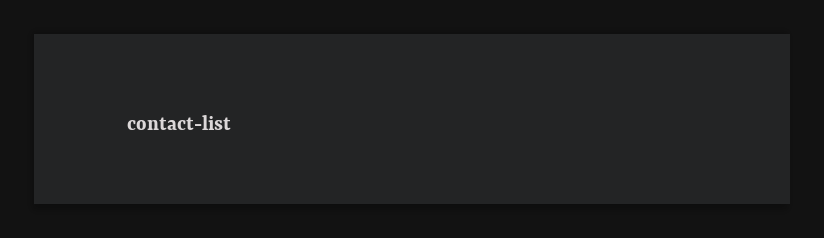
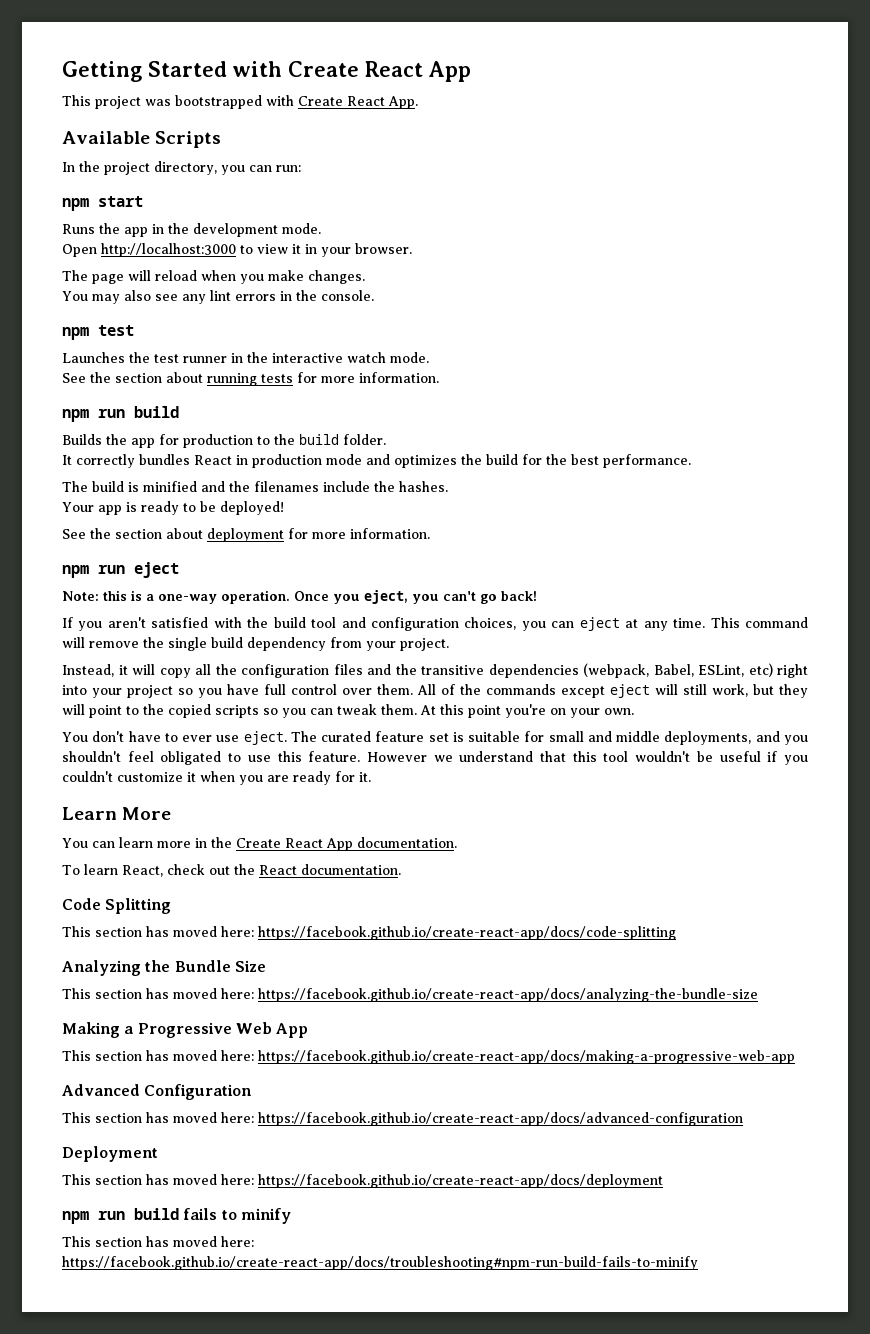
- contact-list
+ Getting Started with Create React App
+ This project was bootstrapped with Create React App.
+ Available Scripts
+ In the project directory, you can run:
+ npm start
+ Runs the app in the development mode.
+ Open http://localhost:3000 to view it in your browser.
+ The page will reload when you make changes.
+ You may also see any lint errors in the console.
+ npm test
+ Launches the test runner in the interactive watch mode.
+ See the section about running tests for more information.
+ npm run build
+ Builds the app for production to the build folder.
+ It correctly bundles React in production mode and optimizes the build for the best performance.
+ The build is minified and the filenames include the hashes.
+ Your app is ready to be deployed!
+ See the section about deployment for more information.
+ npm run eject
+ Note: this is a one-way operation. Once you eject, you can't go back!
+ If you aren't satisfied with the build tool and configuration choices, you can eject at any time. This command will remove the single build dependency from your project.
+ Instead, it will copy all the configuration files and the transitive dependencies (webpack, Babel, ESLint, etc) right into your project so you have full control over them. All of the commands except eject will still work, but they will point to the copied scripts so you can tweak them. At this point you're on your own.
+ You don't have to ever use eject. The curated feature set is suitable for small and middle deployments, and you shouldn't feel obligated to use this feature. However we understand that this tool wouldn't be useful if you couldn't customize it when you are ready for it.
+ Learn More
+ You can learn more in the Create React App documentation.
+ To learn React, check out the React documentation.
+ Code Splitting
+ This section has moved here: https://facebook.github.io/create-react-app/docs/code-splitting
+ Analyzing the Bundle Size
+ This section has moved here: https://facebook.github.io/create-react-app/docs/analyzing-the-bundle-size
+ Making a Progressive Web App
+ This section has moved here: https://facebook.github.io/create-react-app/docs/making-a-progressive-web-app
+ Advanced Configuration
+ This section has moved here: https://facebook.github.io/create-react-app/docs/advanced-configuration
+ Deployment
+ This section has moved here: https://facebook.github.io/create-react-app/docs/deployment
+ npm run build fails to minify
+ This section has moved here: https://facebook.github.io/create-react-app/docs/troubleshooting#npm-run-build-fails-to-minify

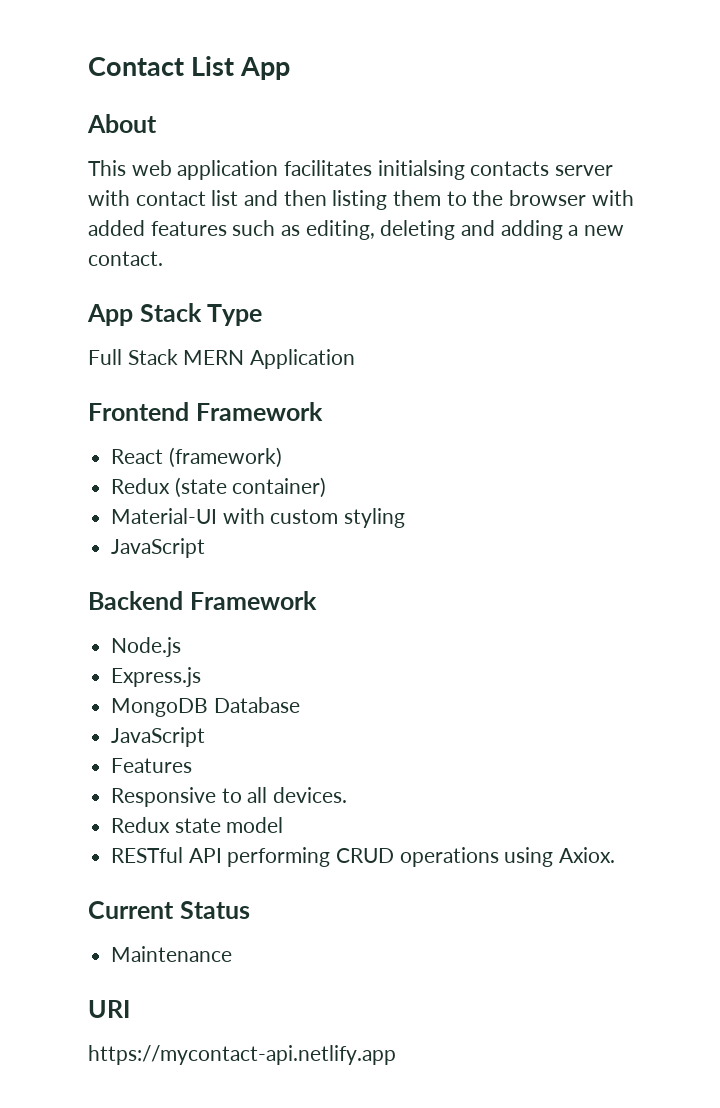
- Getting Started with Create React App
- This project was bootstrapped with Create React App.
- Available Scripts
- In the project directory, you can run:
- npm start
- Runs the app in the development mode.
- Open http://localhost:3000 to view it in your browser.
- The page will reload when you make changes.
- You may also see any lint errors in the console.
- npm test
- Launches the test runner in the interactive watch mode.
- See the section about running tests for more information.
- npm run build
- Builds the app for production to the build folder.
- It correctly bundles React in production mode and optimizes the build for the best performance.
- The build is minified and the filenames include the hashes.
- Your app is ready to be deployed!
- See the section about deployment for more information.
- npm run eject
- Note: this is a one-way operation. Once you eject, you can't go back!
- If you aren't satisfied with the build tool and configuration choices, you can eject at any time. This command will remove the single build dependency from your project.
- Instead, it will copy all the configuration files and the transitive dependencies (webpack, Babel, ESLint, etc) right into your project so you have full control over them. All of the commands except eject will still work, but they will point to the copied scripts so you can tweak them. At this point you're on your own.
- You don't have to ever use eject. The curated feature set is suitable for small and middle deployments, and you shouldn't feel obligated to use this feature. However we understand that this tool wouldn't be useful if you couldn't customize it when you are ready for it.
- Learn More
- You can learn more in the Create React App documentation.
- To learn React, check out the React documentation.
- Code Splitting
- This section has moved here: https://facebook.github.io/create-react-app/docs/code-splitting
- Analyzing the Bundle Size
- This section has moved here: https://facebook.github.io/create-react-app/docs/analyzing-the-bundle-size
- Making a Progressive Web App
- This section has moved here: https://facebook.github.io/create-react-app/docs/making-a-progressive-web-app
- Advanced Configuration
- This section has moved here: https://facebook.github.io/create-react-app/docs/advanced-configuration
- Deployment
- This section has moved here: https://facebook.github.io/create-react-app/docs/deployment
- npm run build fails to minify
- This section has moved here: https://facebook.github.io/create-react-app/docs/troubleshooting#npm-run-build-fails-to-minify
+ Contact List App
+ About
+ This web application facilitates initialsing contacts server with contact list and then listing them to the browser with added features such as editing, deleting and adding a new contact.
+ App Stack Type
+ Full Stack MERN Application
+ Frontend Framework
+ React (framework)
+ Redux (state container)
+ Material-UI with custom styling
+ JavaScript
+ Backend Framework
+ Node.js
+ Express.js
+ MongoDB Database
+ JavaScript
+ Features
+ Responsive to all devices.
+ Redux state model
+ RESTful API performing CRUD operations using Axiox.
+ Current Status
+ Maintenance
+ URI
+ https://mycontact-api.netlify.app

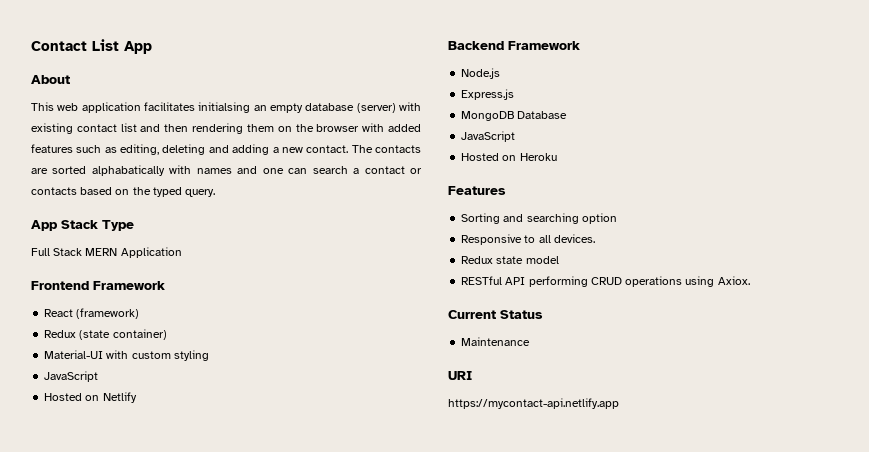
- This web application facilitates initialsing contacts server with contact list and then listing them to the browser with added features such as editing, deleting and adding a new contact.
+ This web application facilitates initialsing an empty database (server) with existing contact list and then rendering them on the browser with added features such as editing, deleting and adding a new contact. The contacts are sorted alphabatically with names and one can search a contact or contacts based on the typed query.
+ Hosted on Netlify
+ Hosted on Heroku
  Features
+ Sorting and searching option

